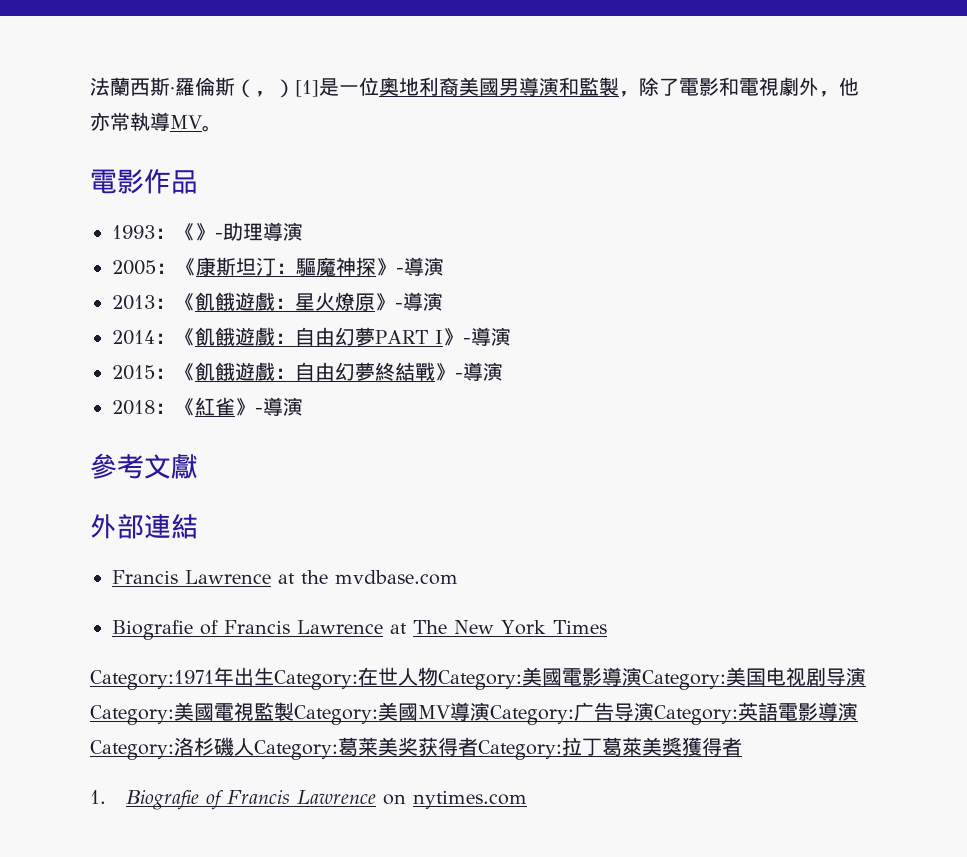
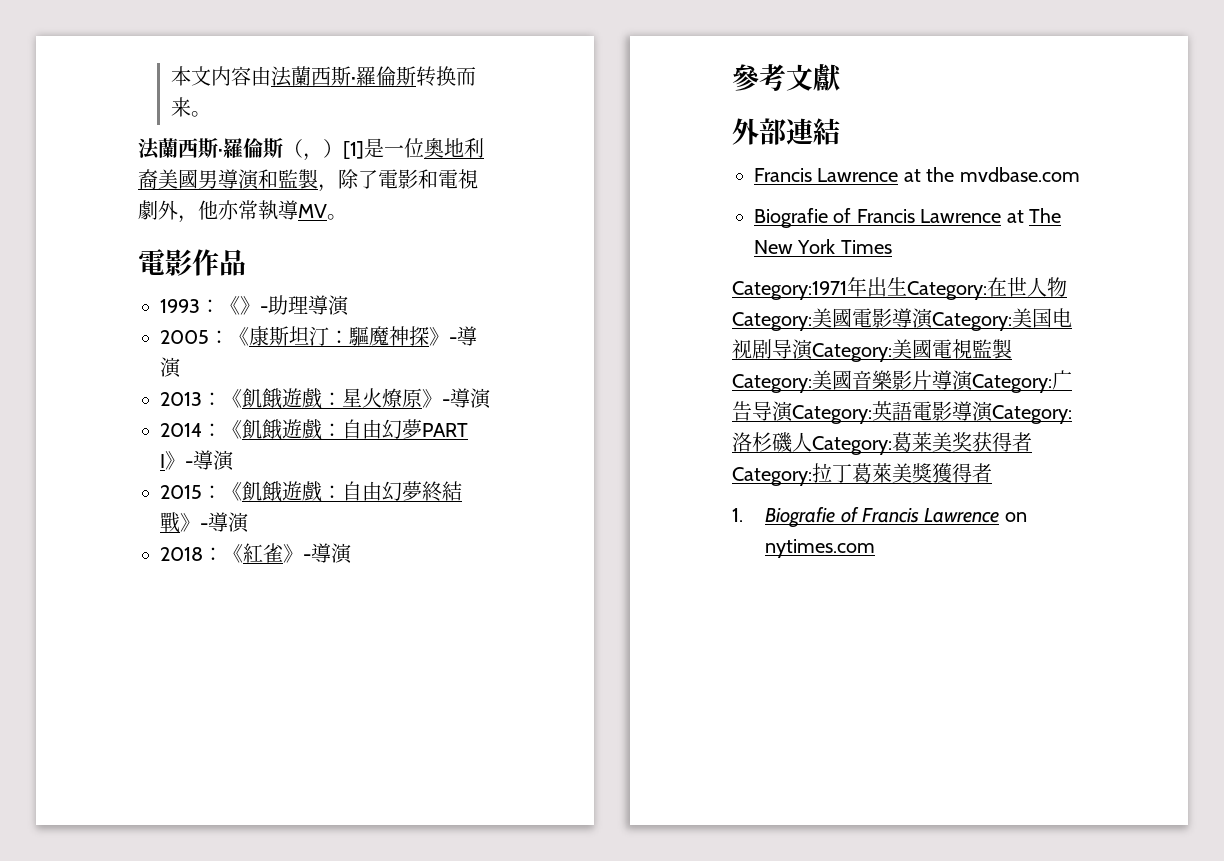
+ 本文内容由法蘭西斯·羅倫斯转换而来。
- Category:1971年出生Category:在世人物Category:美國電影導演Category:美国电视剧导演Category:美國電視監製Category:美國MV導演Category:广告导演Category:英語電影導演Category:洛杉磯人Category:葛莱美奖获得者Category:拉丁葛萊美獎獲得者
+ Category:1971年出生Category:在世人物Category:美國電影導演Category:美国电视剧导演Category:美國電視監製Category:美國音樂影片導演Category:广告导演Category:英語電影導演Category:洛杉磯人Category:葛莱美奖获得者Category:拉丁葛萊美獎獲得者

